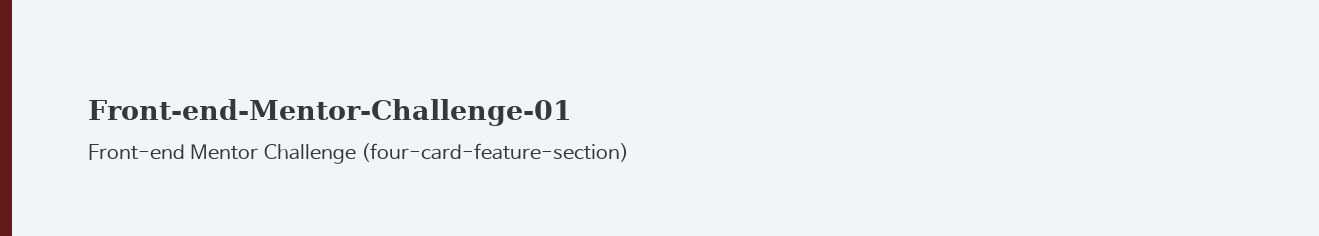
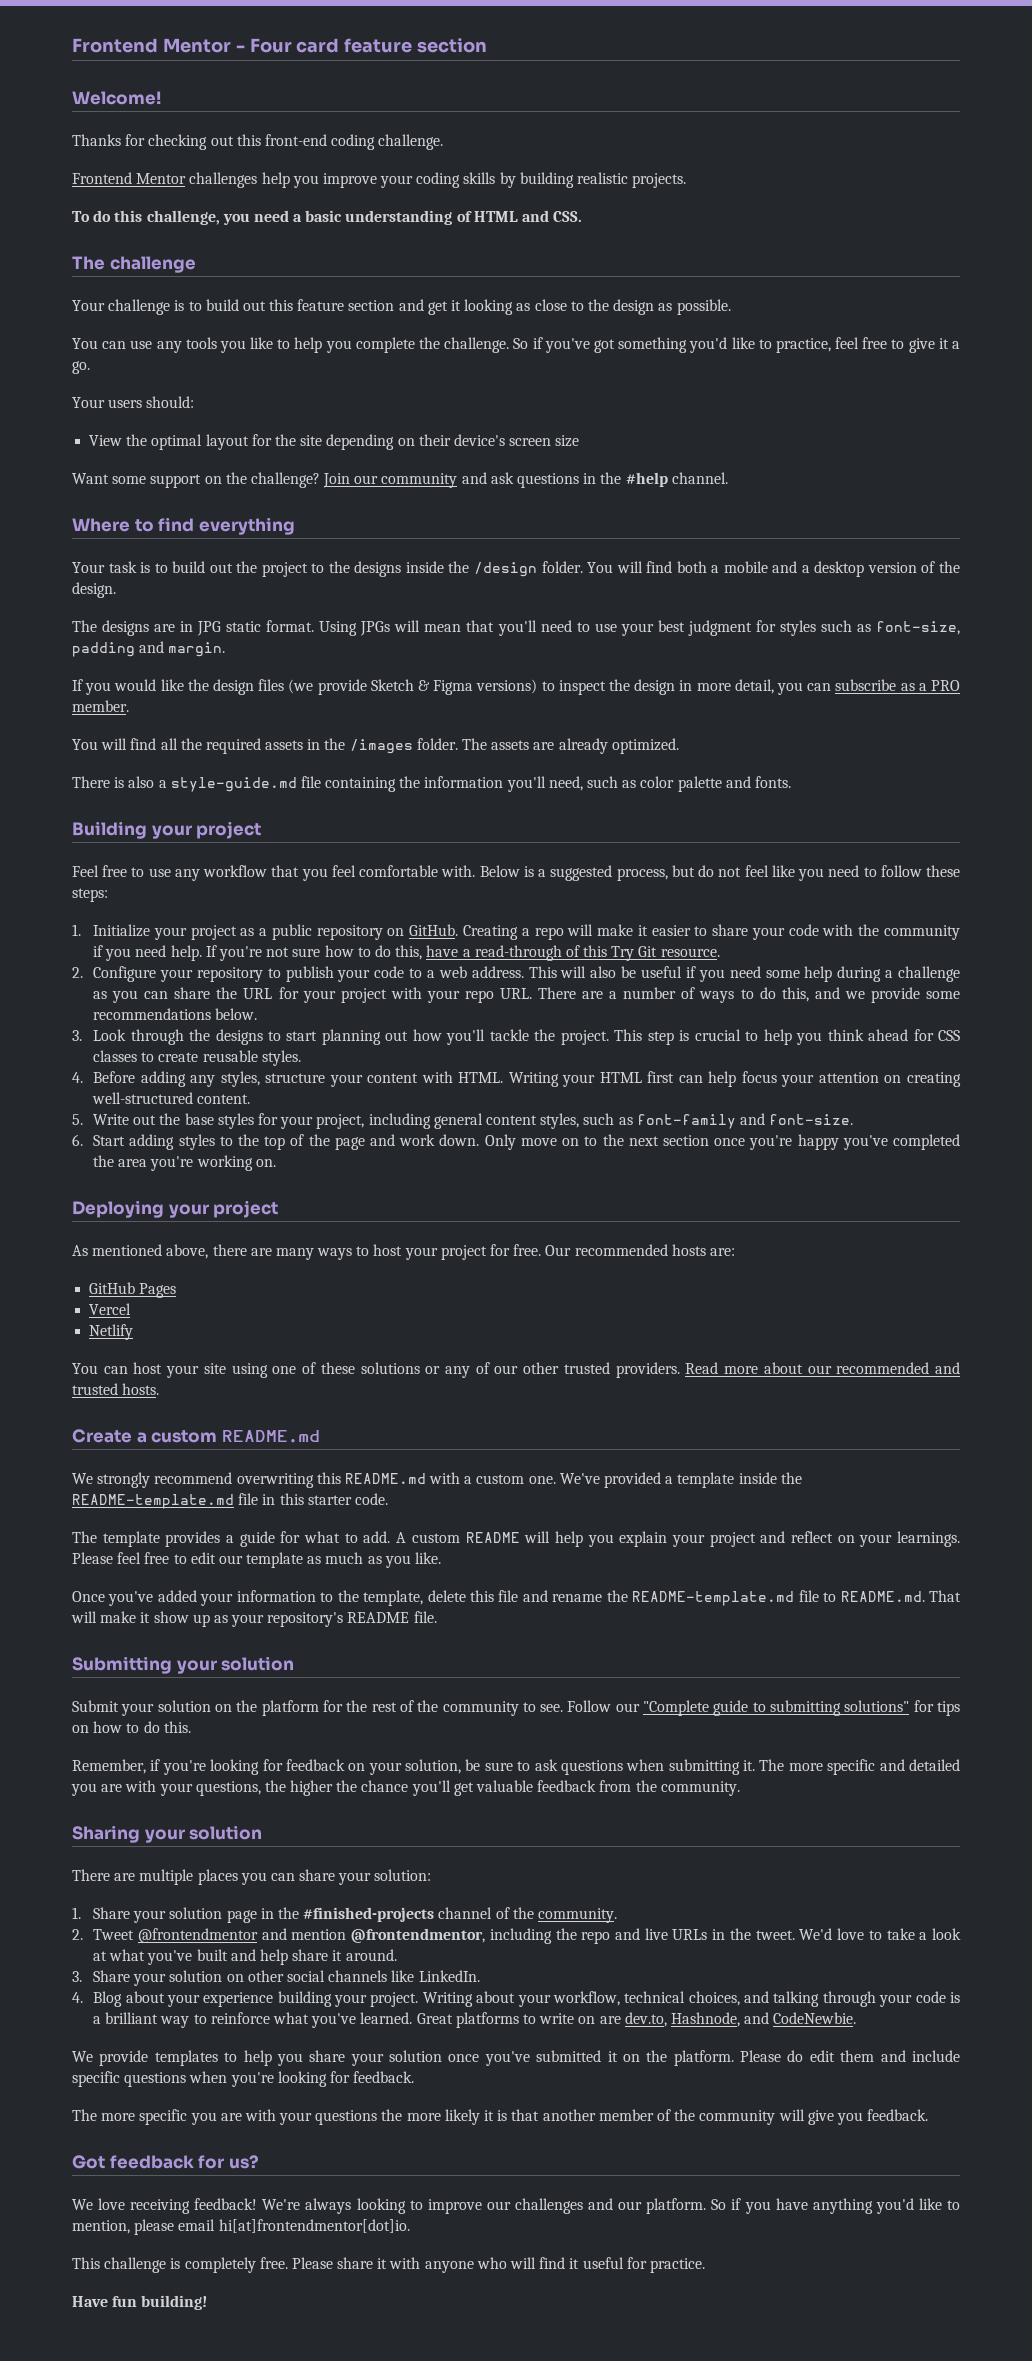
- Front-end-Mentor-Challenge-01
- Front-end Mentor Challenge (four-card-feature-section)
+ Frontend Mentor - Four card feature section
+ Welcome!
+ Thanks for checking out this front-end coding challenge.
+ Frontend Mentor challenges help you improve your coding skills by building realistic projects.
+ To do this challenge, you need a basic understanding of HTML and CSS.
+ The challenge
+ Your challenge is to build out this feature section and get it looking as close to the design as possible.
+ You can use any tools you like to help you complete the challenge. So if you've got something you'd like to practice, feel free to give it a go.
+ Your users should:
+ View the optimal layout for the site depending on their device's screen size
+ Want some support on the challenge? Join our community and ask questions in the #help channel.
+ Where to find everything
+ Your task is to build out the project to the designs inside the /design folder. You will find both a mobile and a desktop version of the design.
+ The designs are in JPG static format. Using JPGs will mean that you'll need to use your best judgment for styles such as font-size, padding and margin.
+ If you would like the design files (we provide Sketch & Figma versions) to inspect the design in more detail, you can subscribe as a PRO member.
+ You will find all the required assets in the /images folder. The assets are already optimized.
+ There is also a style-guide.md file containing the information you'll need, such as color palette and fonts.
+ Building your project
+ Feel free to use any workflow that you feel comfortable with. Below is a suggested process, but do not feel like you need to follow these steps:
+ 1. Initialize your project as a public repository on GitHub. Creating a repo will make it easier to share your code with the community if you need help. If you're not sure how to do this, have a read-through of this Try Git resource.
+ 2. Configure your repository to publish your code to a web address. This will also be useful if you need some help during a challenge as you can share the URL for your project with your repo URL. There are a number of ways to do this, and we provide some recommendations below.
+ 3. Look through the designs to start planning out how you'll tackle the project. This step is crucial to help you think ahead for CSS classes to create reusable styles.
+ 4. Before adding any styles, structure your content with HTML. Writing your HTML first can help focus your attention on creating well-structured content.
+ 5. Write out the base styles for your project, including general content styles, such as font-family and font-size.
+ 6. Start adding styles to the top of the page and work down. Only move on to the next section once you're happy you've completed the area you're working on.
+ Deploying your project
+ As mentioned above, there are many ways to host your project for free. Our recommended hosts are:
+ GitHub Pages
+ Vercel
+ Netlify
+ You can host your site using one of these solutions or any of our other trusted providers. Read more about our recommended and trusted hosts.
+ Create a custom README.md
+ We strongly recommend overwriting this README.md with a custom one. We've provided a template inside the README-template.md file in this starter code.
+ The template provides a guide for what to add. A custom README will help you explain your project and reflect on your learnings. Please feel free to edit our template as much as you like.
+ Once you've added your information to the template, delete this file and rename the README-template.md file to README.md. That will make it show up as your repository's README file.
+ Submitting your solution
+ Submit your solution on the platform for the rest of the community to see. Follow our "Complete guide to submitting solutions" for tips on how to do this.
+ Remember, if you're looking for feedback on your solution, be sure to ask questions when submitting it. The more specific and detailed you are with your questions, the higher the chance you'll get valuable feedback from the community.
+ Sharing your solution
+ There are multiple places you can share your solution:
+ 1. Share your solution page in the #finished-projects channel of the community.
+ 2. Tweet @frontendmentor and mention @frontendmentor, including the repo and live URLs in the tweet. We'd love to take a look at what you've built and help share it around.
+ 3. Share your solution on other social channels like LinkedIn.
+ 4. Blog about your experience building your project. Writing about your workflow, technical choices, and talking through your code is a brilliant way to reinforce what you've learned. Great platforms to write on are dev.to, Hashnode, and CodeNewbie.
+ We provide templates to help you share your solution once you've submitted it on the platform. Please do edit them and include specific questions when you're looking for feedback.
+ The more specific you are with your questions the more likely it is that another member of the community will give you feedback.
+ Got feedback for us?
+ We love receiving feedback! We're always looking to improve our challenges and our platform. So if you have anything you'd like to mention, please email hi[at]frontendmentor[dot]io.
+ This challenge is completely free. Please share it with anyone who will find it useful for practice.
+ Have fun building!

